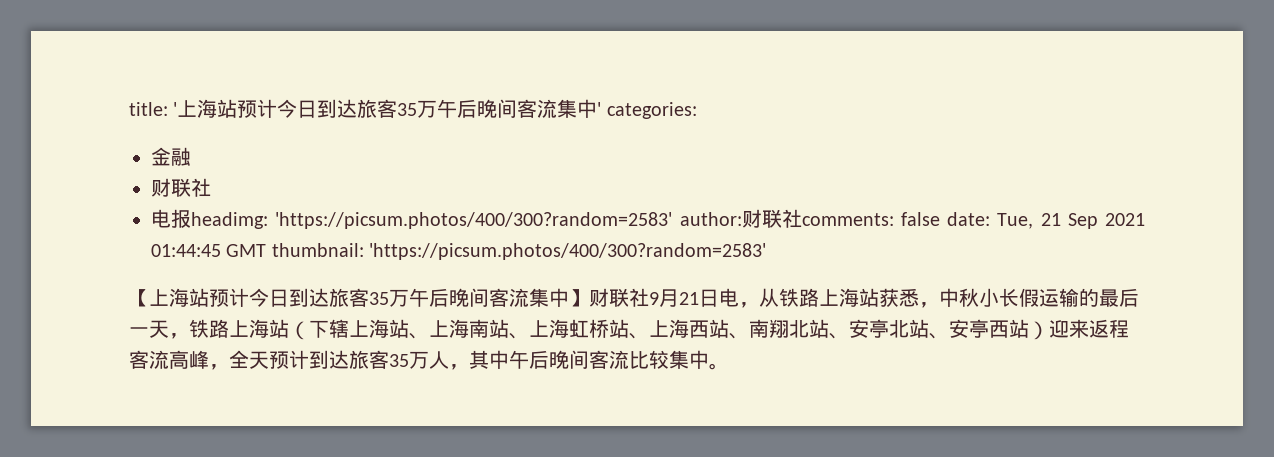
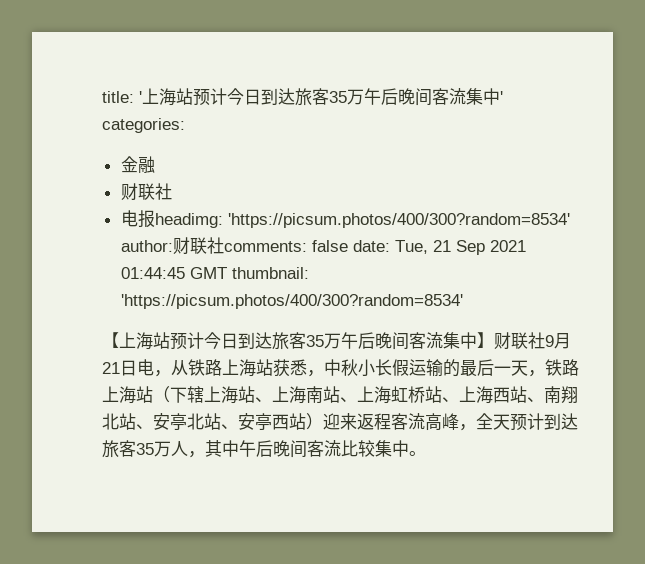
- 电报headimg: 'https://picsum.photos/400/300?random=2583' author:财联社comments: false date: Tue, 21 Sep 2021 01:44:45 GMT thumbnail: 'https://picsum.photos/400/300?random=2583'
+ 电报headimg: 'https://picsum.photos/400/300?random=8534' author:财联社comments: false date: Tue, 21 Sep 2021 01:44:45 GMT thumbnail: 'https://picsum.photos/400/300?random=8534'

